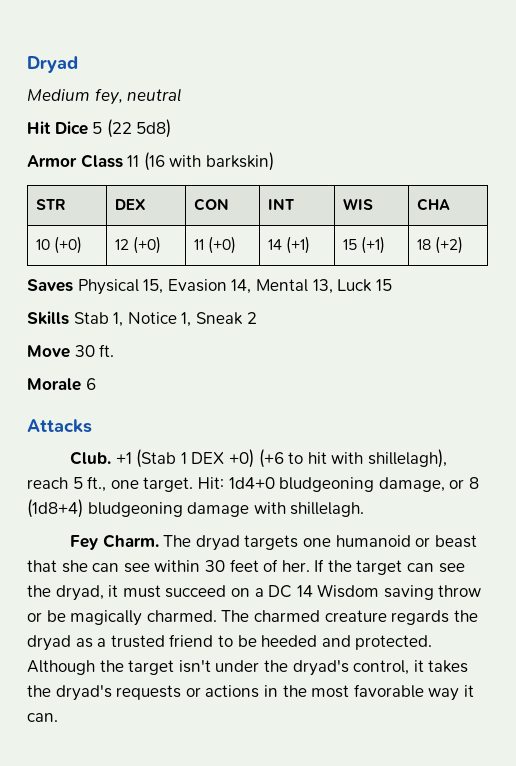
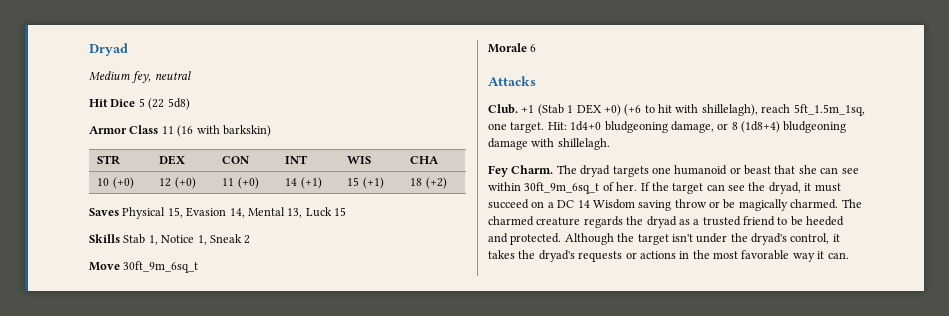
- Move 30 ft.
+ Move 30ft_9m_6sq_t
- +1 (Stab 1 DEX +0) (+6 to hit with shillelagh), reach 5 ft., one target.
+ +1 (Stab 1 DEX +0) (+6 to hit with shillelagh), reach 5ft_1.5m_1sq, one target.
- The dryad targets one humanoid or beast that she can see within 30 feet of her.
+ The dryad targets one humanoid or beast that she can see within 30ft_9m_6sq_t of her.

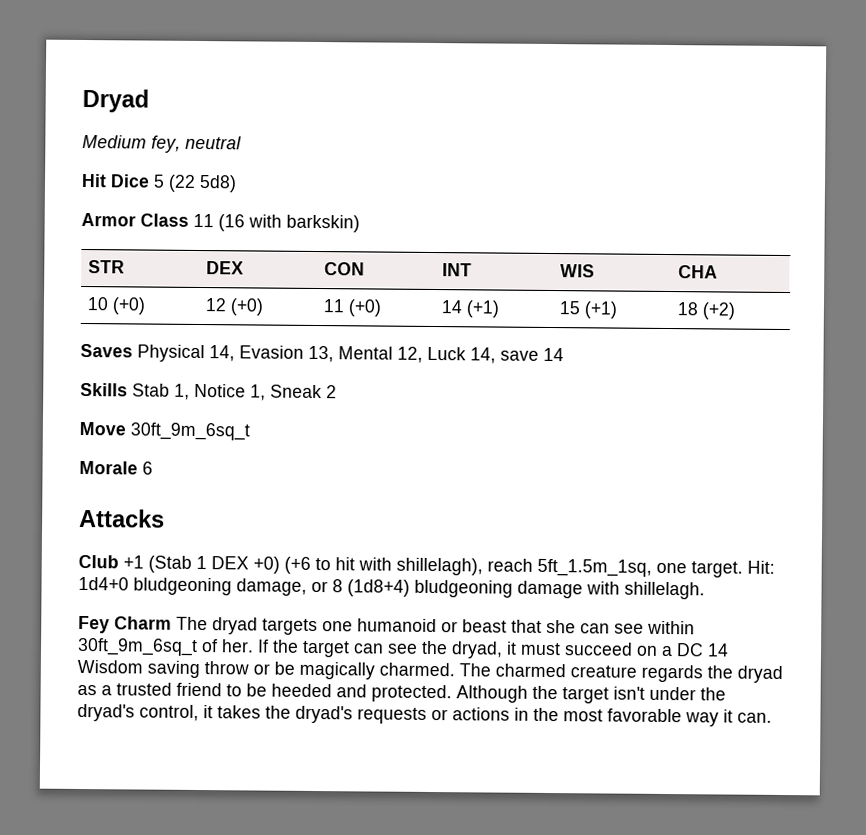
- Saves Physical 15, Evasion 14, Mental 13, Luck 15
+ Saves Physical 14, Evasion 13, Mental 12, Luck 14, save 14
- Club. +1 (Stab 1 DEX +0) (+6 to hit with shillelagh), reach 5ft_1.5m_1sq, one target.
+ Club +1 (Stab 1 DEX +0) (+6 to hit with shillelagh), reach 5ft_1.5m_1sq, one target.
- Fey Charm. The dryad targets one humanoid or beast that she can see within 30ft_9m_6sq_t of her.
+ Fey Charm The dryad targets one humanoid or beast that she can see within 30ft_9m_6sq_t of her.

